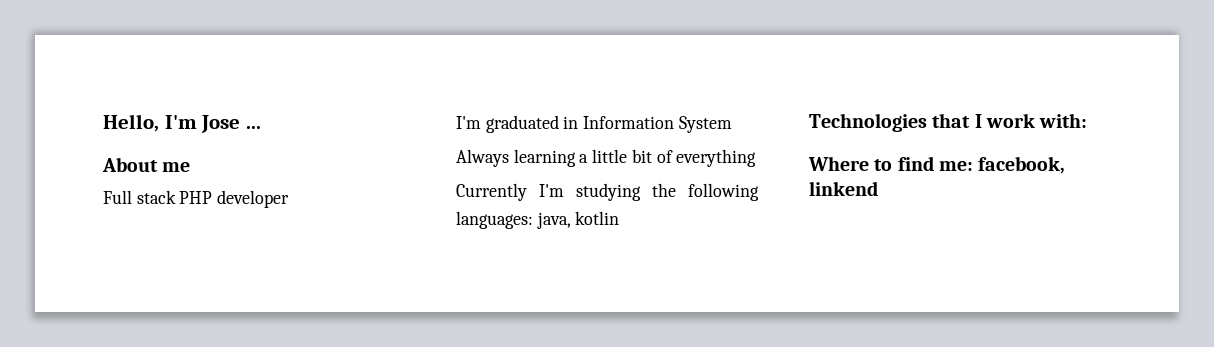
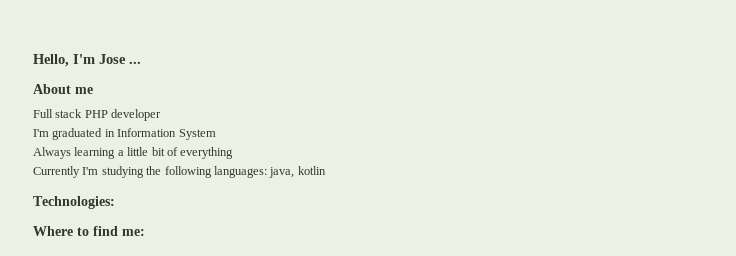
- Technologies that I work with:
+ Technologies:
- Where to find me: facebook, linkend
+ Where to find me:

